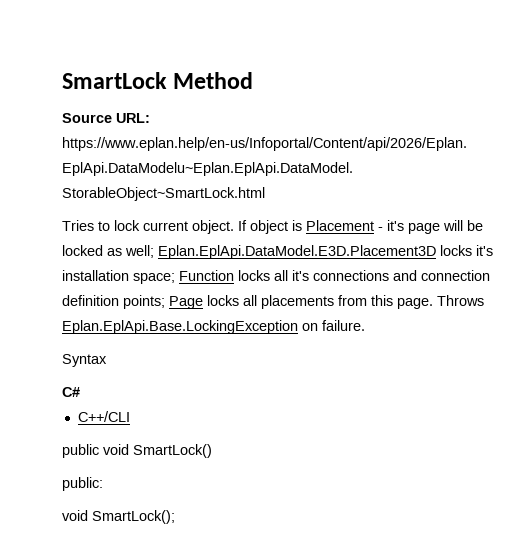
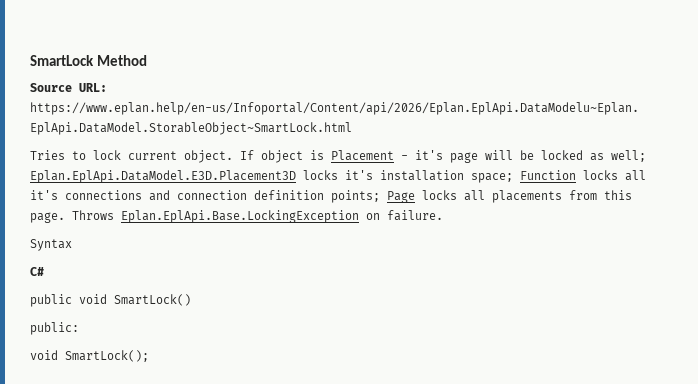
- C++/CLI

